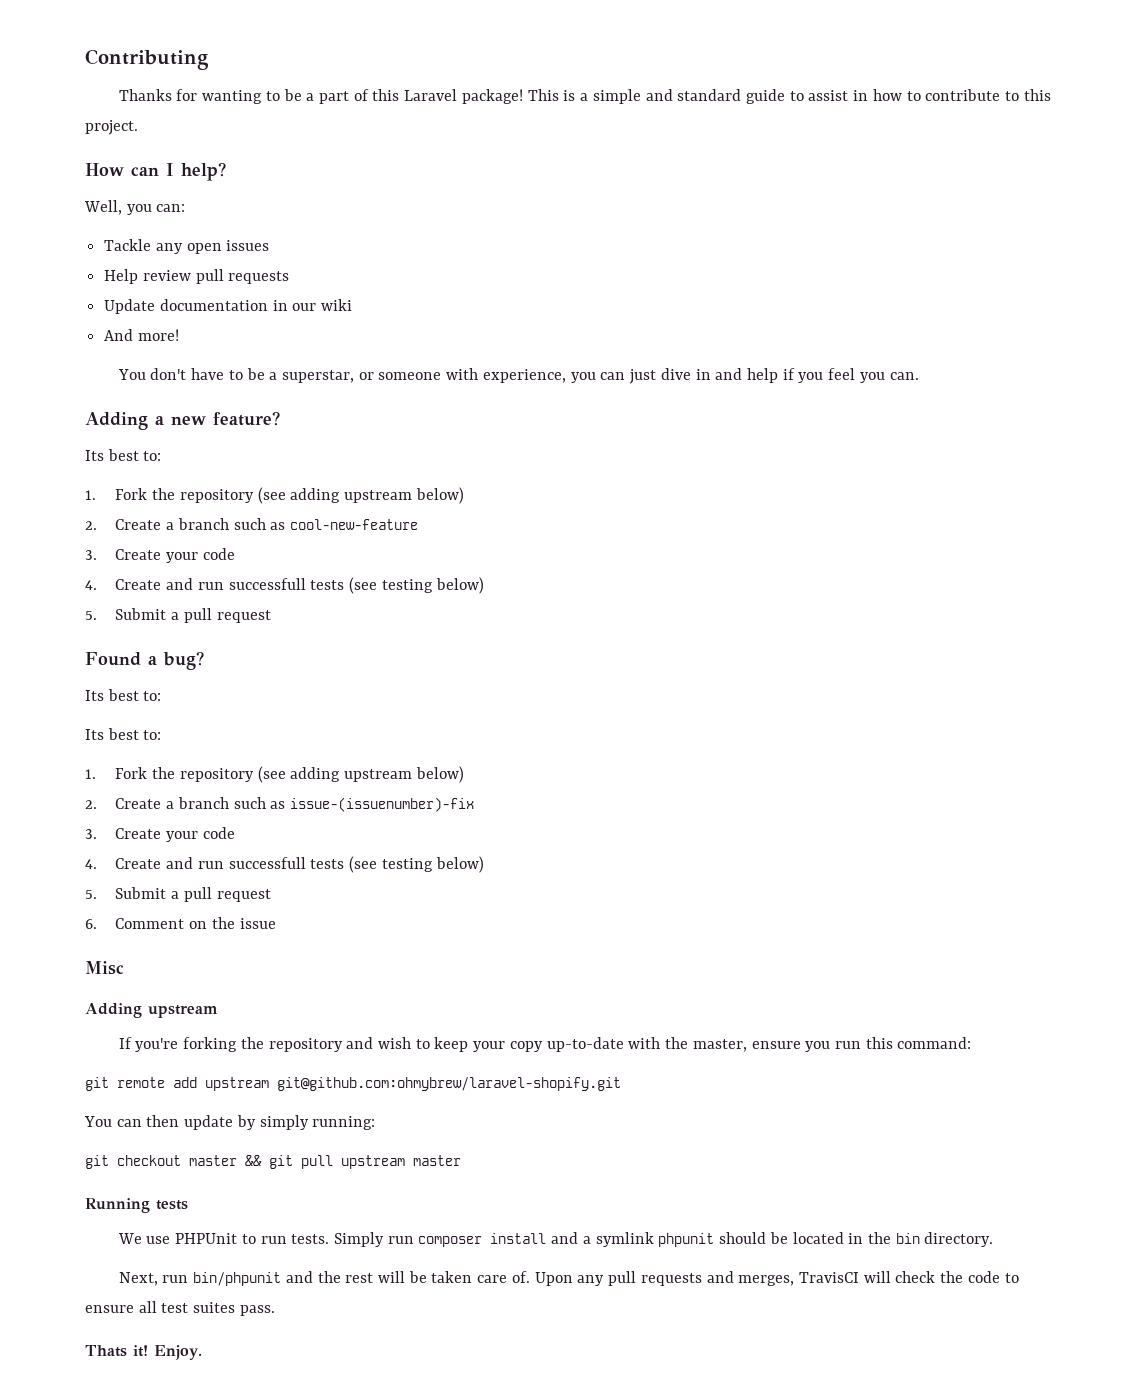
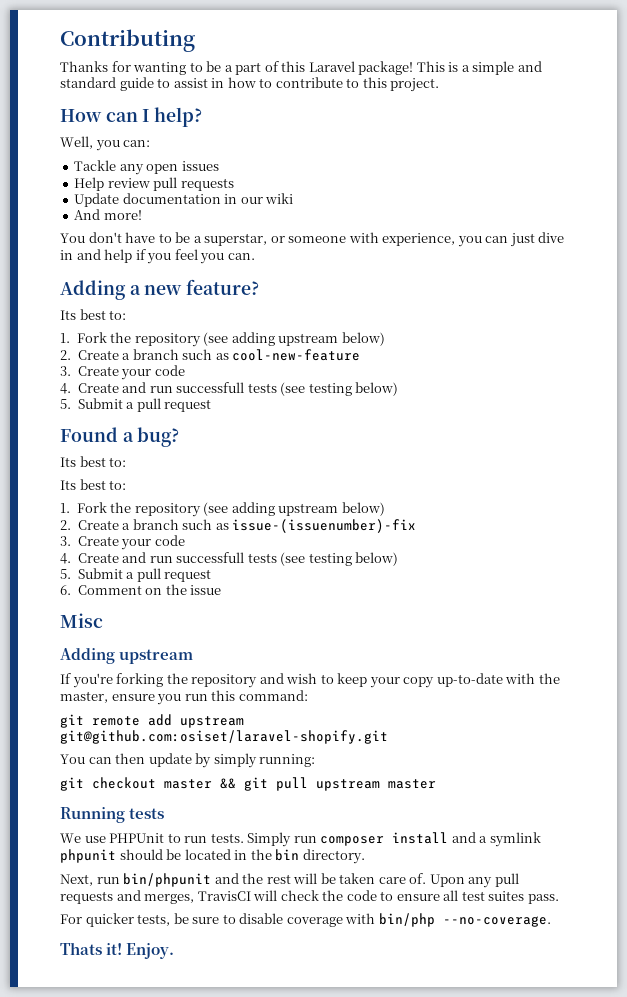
- git remote add upstream git@github.com:ohmybrew/laravel-shopify.git
+ git remote add upstream git@github.com:osiset/laravel-shopify.git
+ For quicker tests, be sure to disable coverage with bin/php --no-coverage.

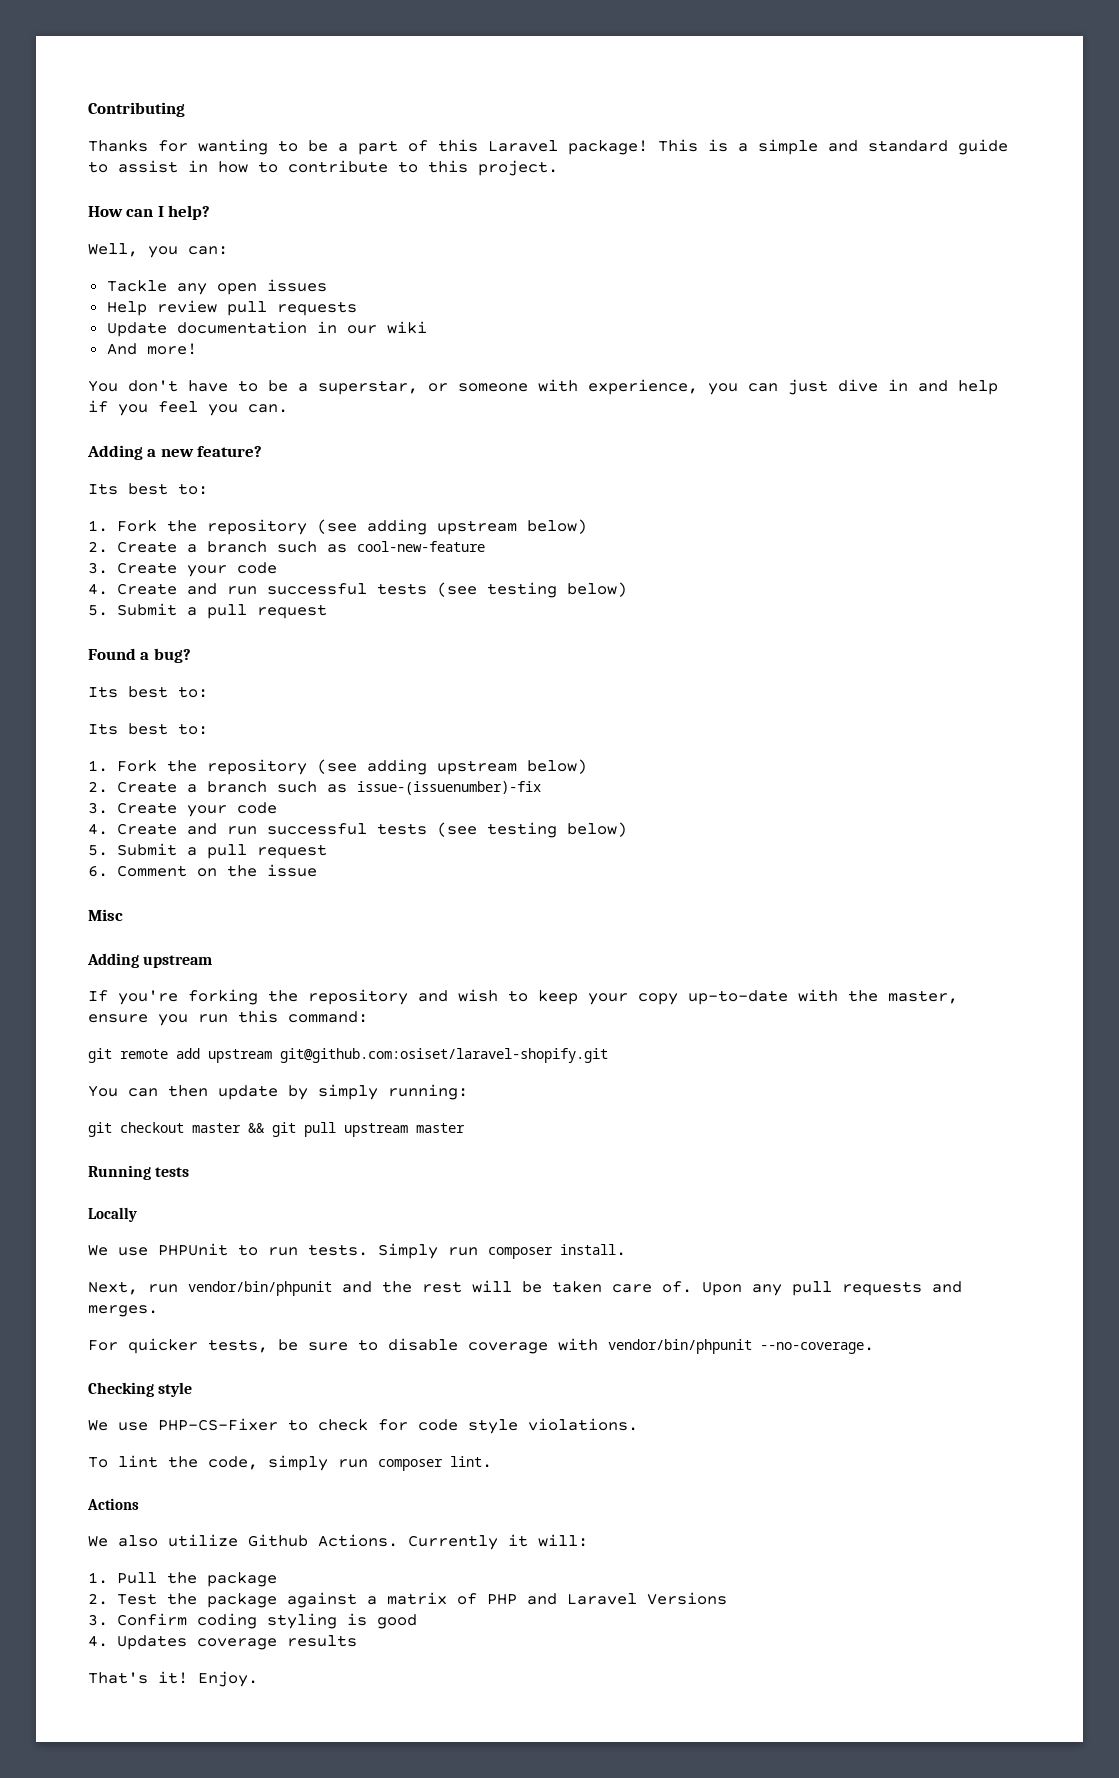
  2. Create a branch such as cool-new-feature
  3. Create your code
- 4. Create and run successfull tests (see testing below)
+ 4. Create and run successful tests (see testing below)
  2. Create a branch such as issue-(issuenumber)-fix
  3. Create your code
- 4. Create and run successfull tests (see testing below)
+ 4. Create and run successful tests (see testing below)
+ Locally
- Simply run composer install and a symlink phpunit should be located in the bin directory.
+ Simply run composer install.
- Next, run bin/phpunit and the rest will be taken care of.
+ Next, run vendor/bin/phpunit and the rest will be taken care of.
- Upon any pull requests and merges, TravisCI will check the code to ensure all test suites pass.
+ Upon any pull requests and merges.
- For quicker tests, be sure to disable coverage with bin/php --no-coverage.
+ For quicker tests, be sure to disable coverage with vendor/bin/phpunit --no-coverage.
- Thats it!
+ Checking style
+ We use PHP-CS-Fixer to check for code style violations.
+ To lint the code, simply run composer lint.
+ Actions
+ We also utilize Github Actions. Currently it will:
+ 1. Pull the package
+ 2. Test the package against a matrix of PHP and Laravel Versions
+ 3. Confirm coding styling is good
+ 4. Updates coverage results
+ That's it!

